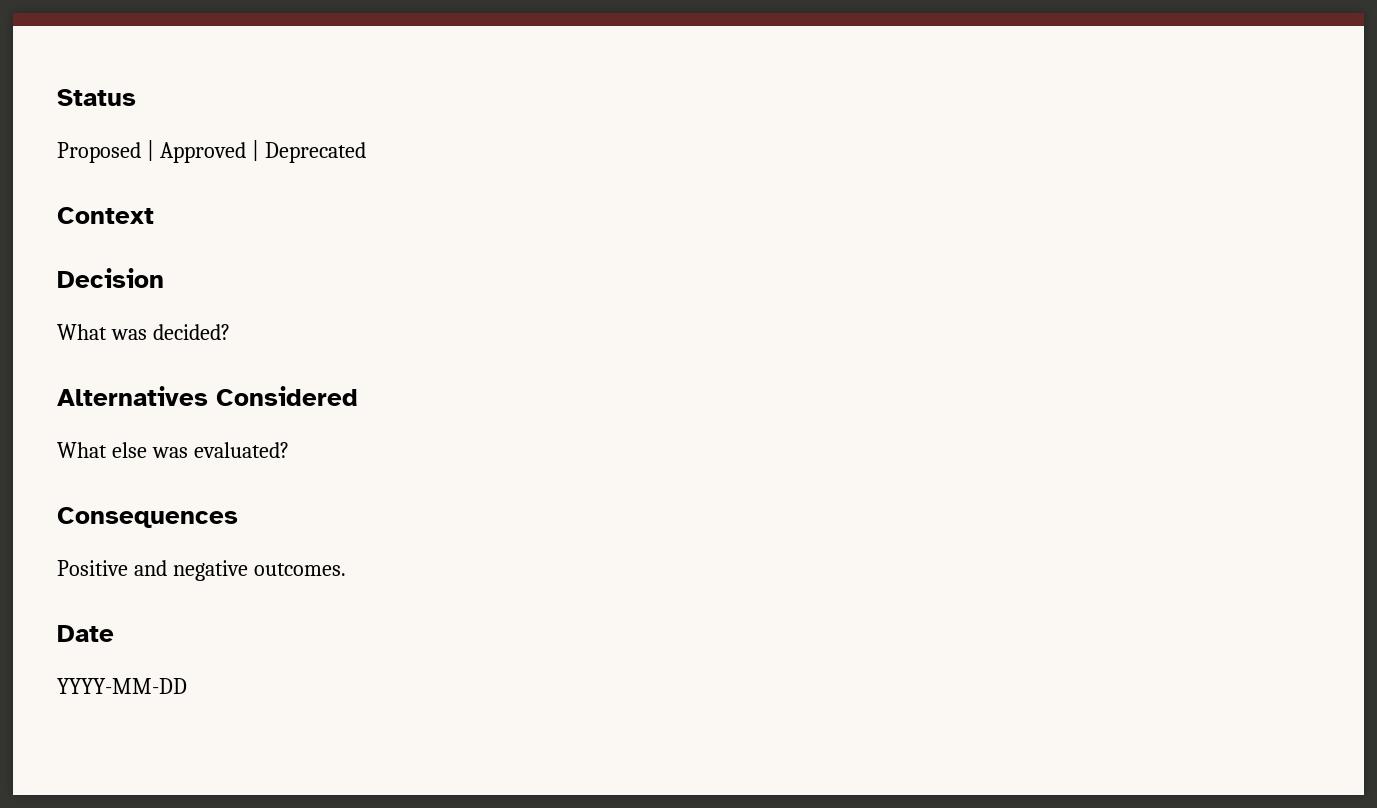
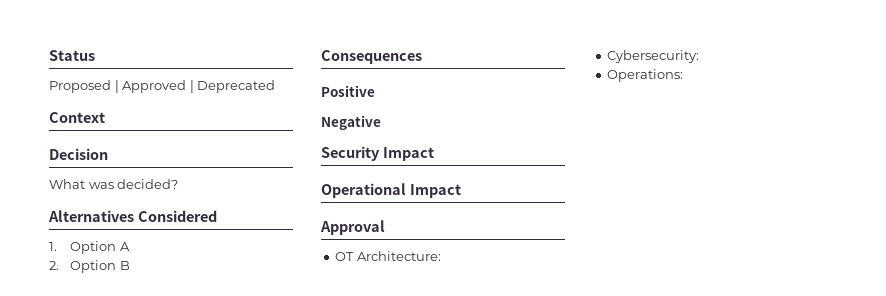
- What else was evaluated?
+ 1. Option A
+ 2. Option B
  Consequences
- Positive and negative outcomes.
- Date
- YYYY-MM-DD
+ Positive
+ Negative
+ Security Impact
+ Operational Impact
+ Approval
+ OT Architecture:
+ Cybersecurity:
+ Operations:

